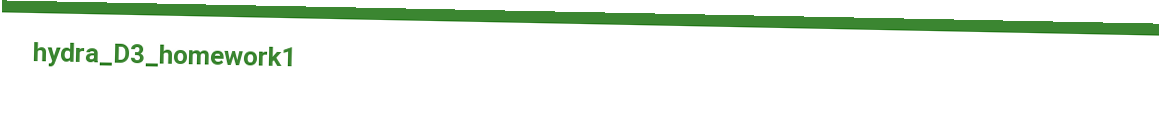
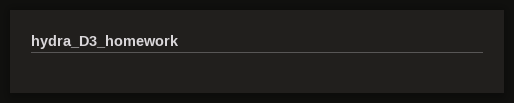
- hydra_D3_homework1
+ hydra_D3_homework

